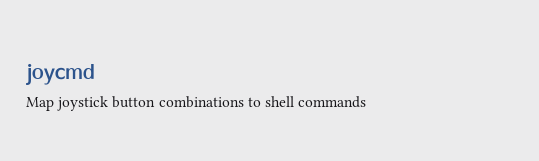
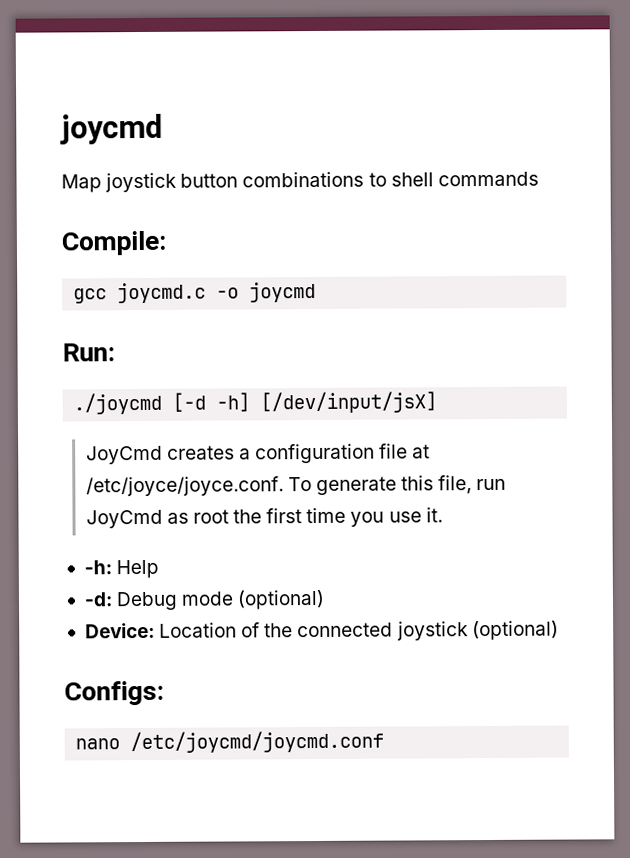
+ Compile:
+ gcc joycmd.c -o joycmd
+ Run:
+ ./joycmd [-d -h] [/dev/input/jsX]
+ JoyCmd creates a configuration file at /etc/joyce/joyce.conf. To generate this file, run JoyCmd as root the first time you use it.
+ -h: Help
+ -d: Debug mode (optional)
+ Device: Location of the connected joystick (optional)
+ Configs:
+ nano /etc/joycmd/joycmd.conf

